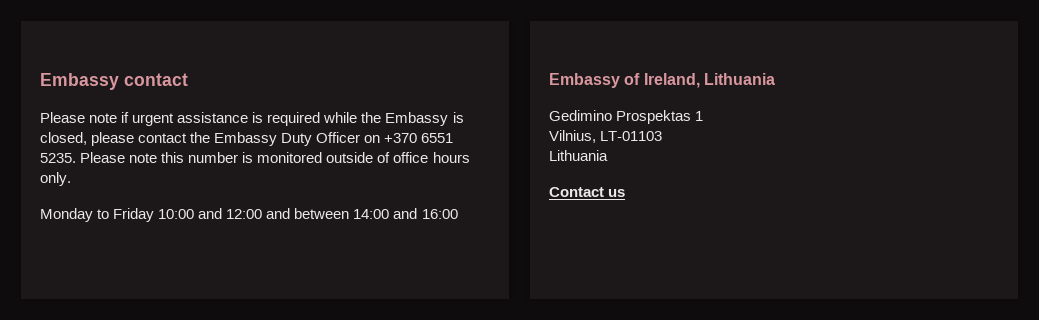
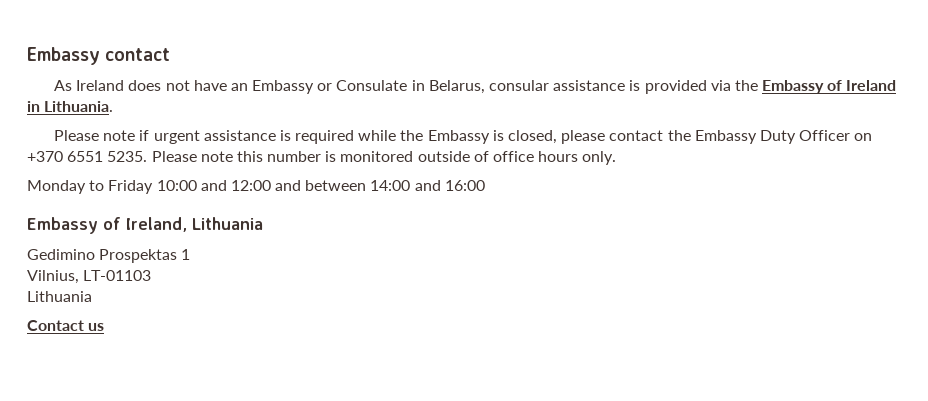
+ As Ireland does not have an Embassy or Consulate in Belarus, consular assistance is provided via the Embassy of Ireland in Lithuania.

